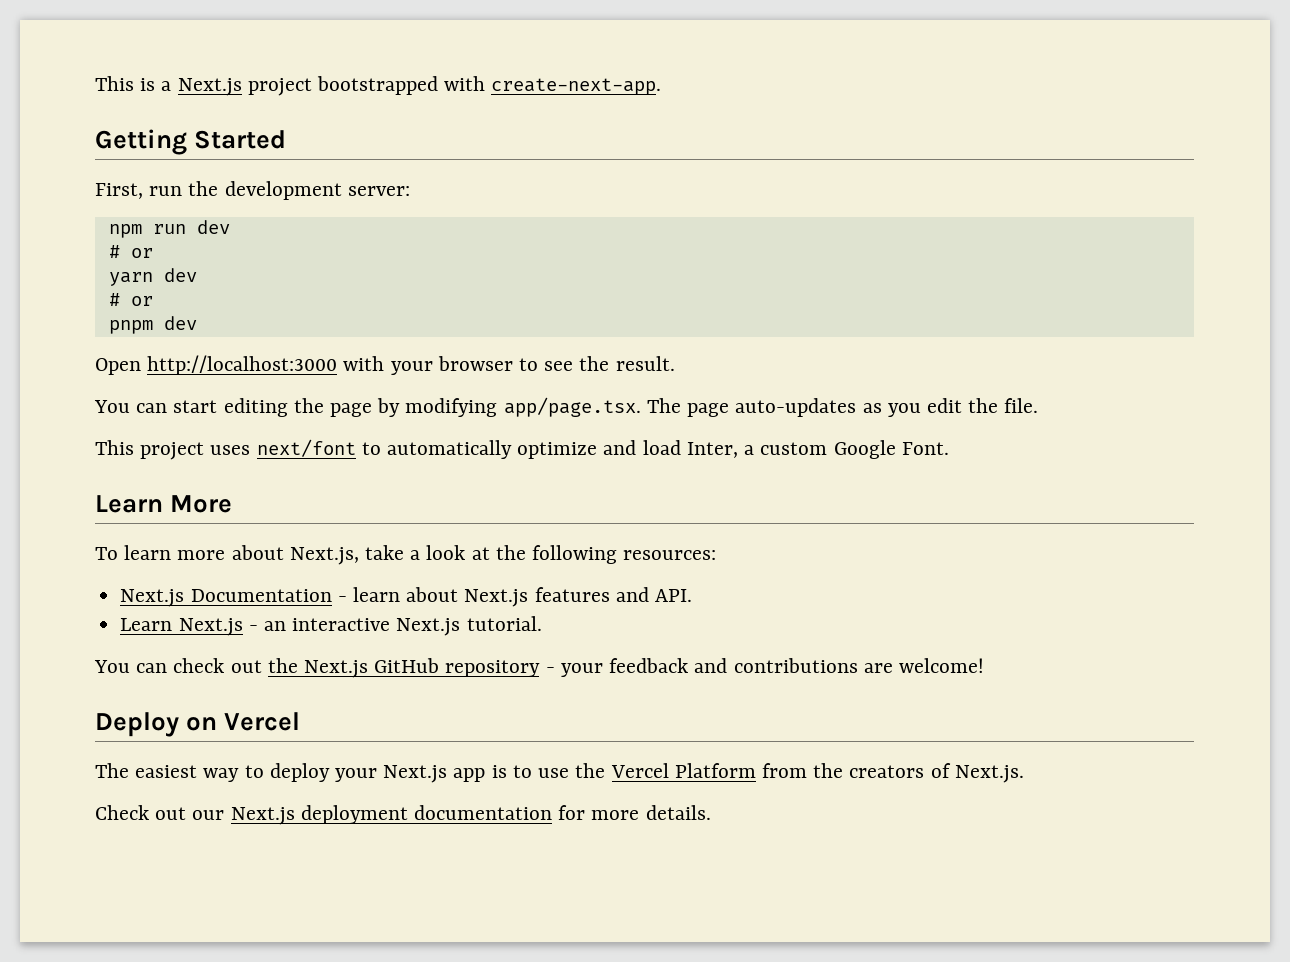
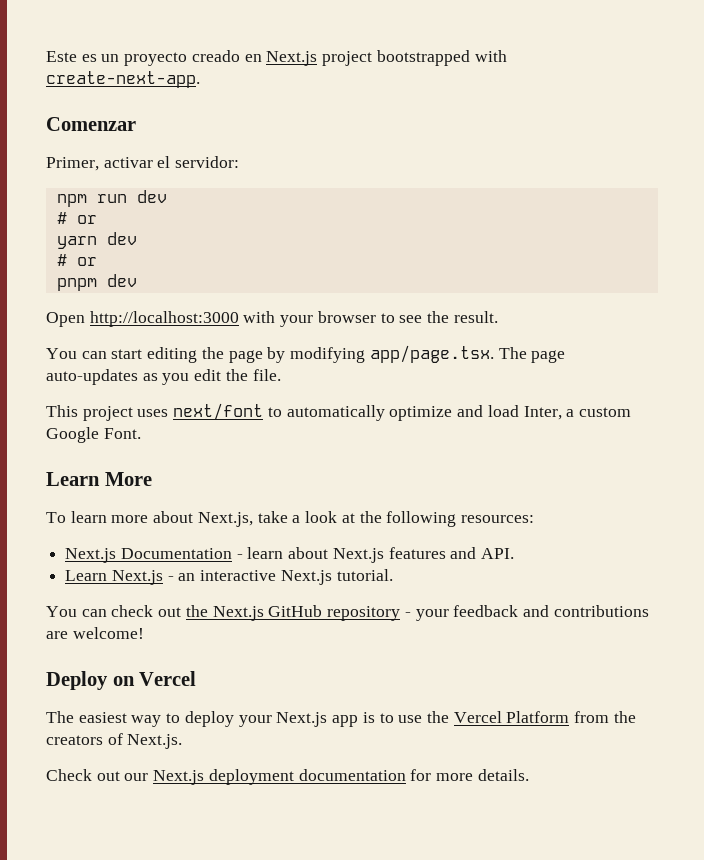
- This is a Next.js project bootstrapped with create-next-app.
+ Este es un proyecto creado en Next.js project bootstrapped with create-next-app.
- Getting Started
- First, run the development server:
+ Comenzar
+ Primer, activar el servidor:

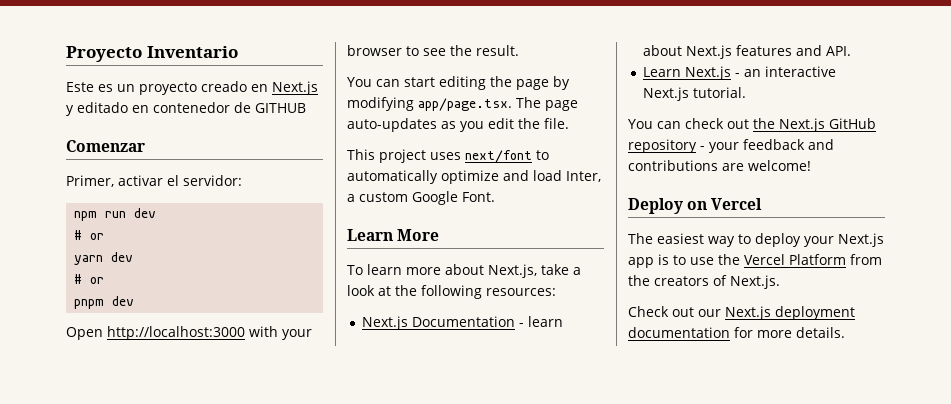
+ Proyecto Inventario
- Este es un proyecto creado en Next.js project bootstrapped with create-next-app.
+ Este es un proyecto creado en Next.js y editado en contenedor de GITHUB

